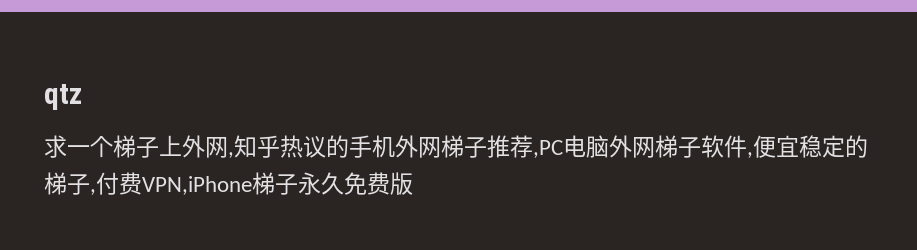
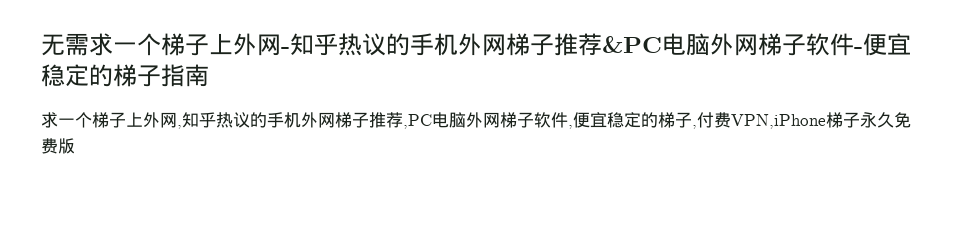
- qtz
+ 无需求一个梯子上外网-知乎热议的手机外网梯子推荐&PC电脑外网梯子软件-便宜稳定的梯子指南

